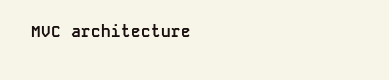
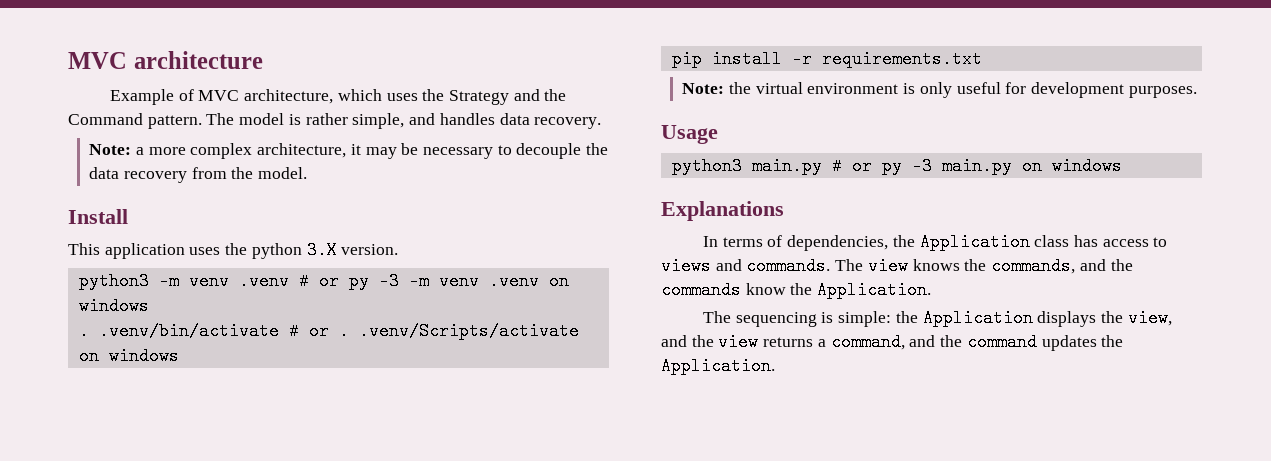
+ Example of MVC architecture, which uses the Strategy and the Command pattern. The model is rather simple, and handles data recovery.
+ Note: a more complex architecture, it may be necessary to decouple the data recovery from the model.
+ Install
+ This application uses the python 3.X version.
+ python3 -m venv .venv # or py -3 -m venv .venv on windows
+ . .venv/bin/activate # or . .venv/Scripts/activate on windows
+ pip install -r requirements.txt
+ Note: the virtual environment is only useful for development purposes.
+ Usage
+ python3 main.py # or py -3 main.py on windows
+ Explanations
+ In terms of dependencies, the Application class has access to views and commands. The view knows the commands, and the commands know the Application.
+ The sequencing is simple: the Application displays the view, and the view returns a command, and the command updates the Application.

